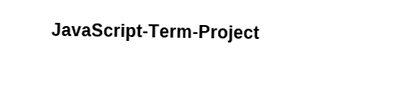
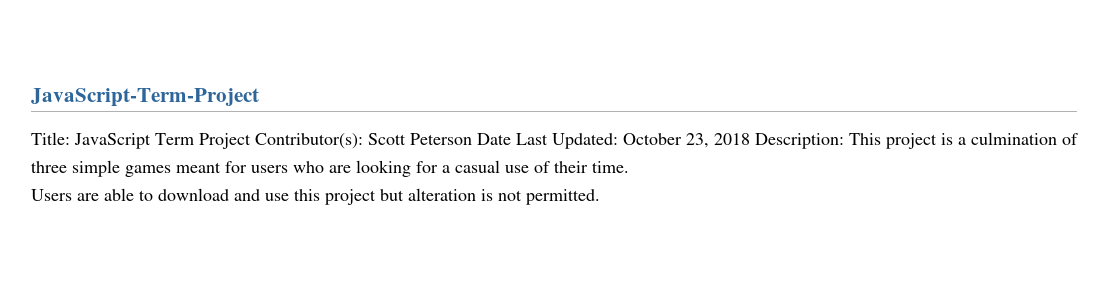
+ Title: JavaScript Term Project Contributor(s): Scott Peterson Date Last Updated: October 23, 2018 Description: This project is a culmination of three simple games meant for users who are looking for a casual use of their time.
+ Users are able to download and use this project but alteration is not permitted.

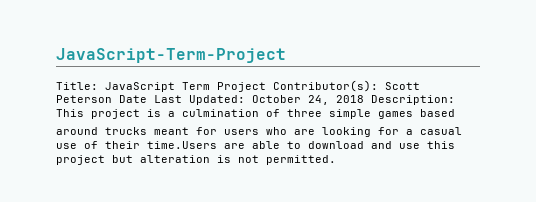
- Title: JavaScript Term Project Contributor(s): Scott Peterson Date Last Updated: October 23, 2018 Description: This project is a culmination of three simple games meant for users who are looking for a casual use of their time.
- Users are able to download and use this project but alteration is not permitted.
+ Title: JavaScript Term Project Contributor(s): Scott Peterson Date Last Updated: October 24, 2018 Description: This project is a culmination of three simple games based
+ around trucks meant for users who are looking for a casual use of their time.Users are able to download and use this project but alteration is not permitted.

